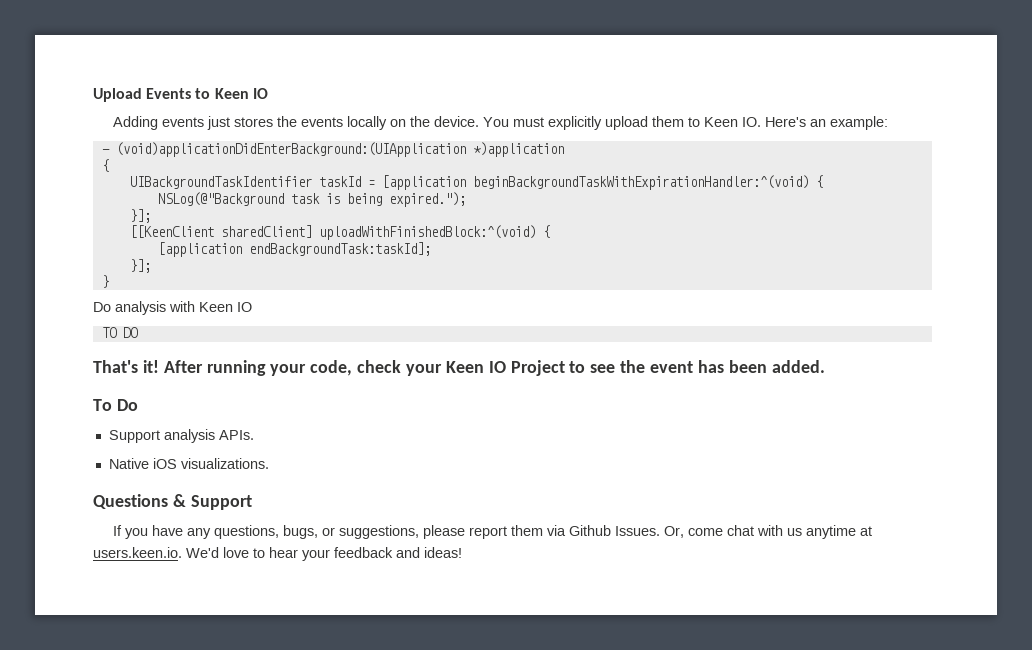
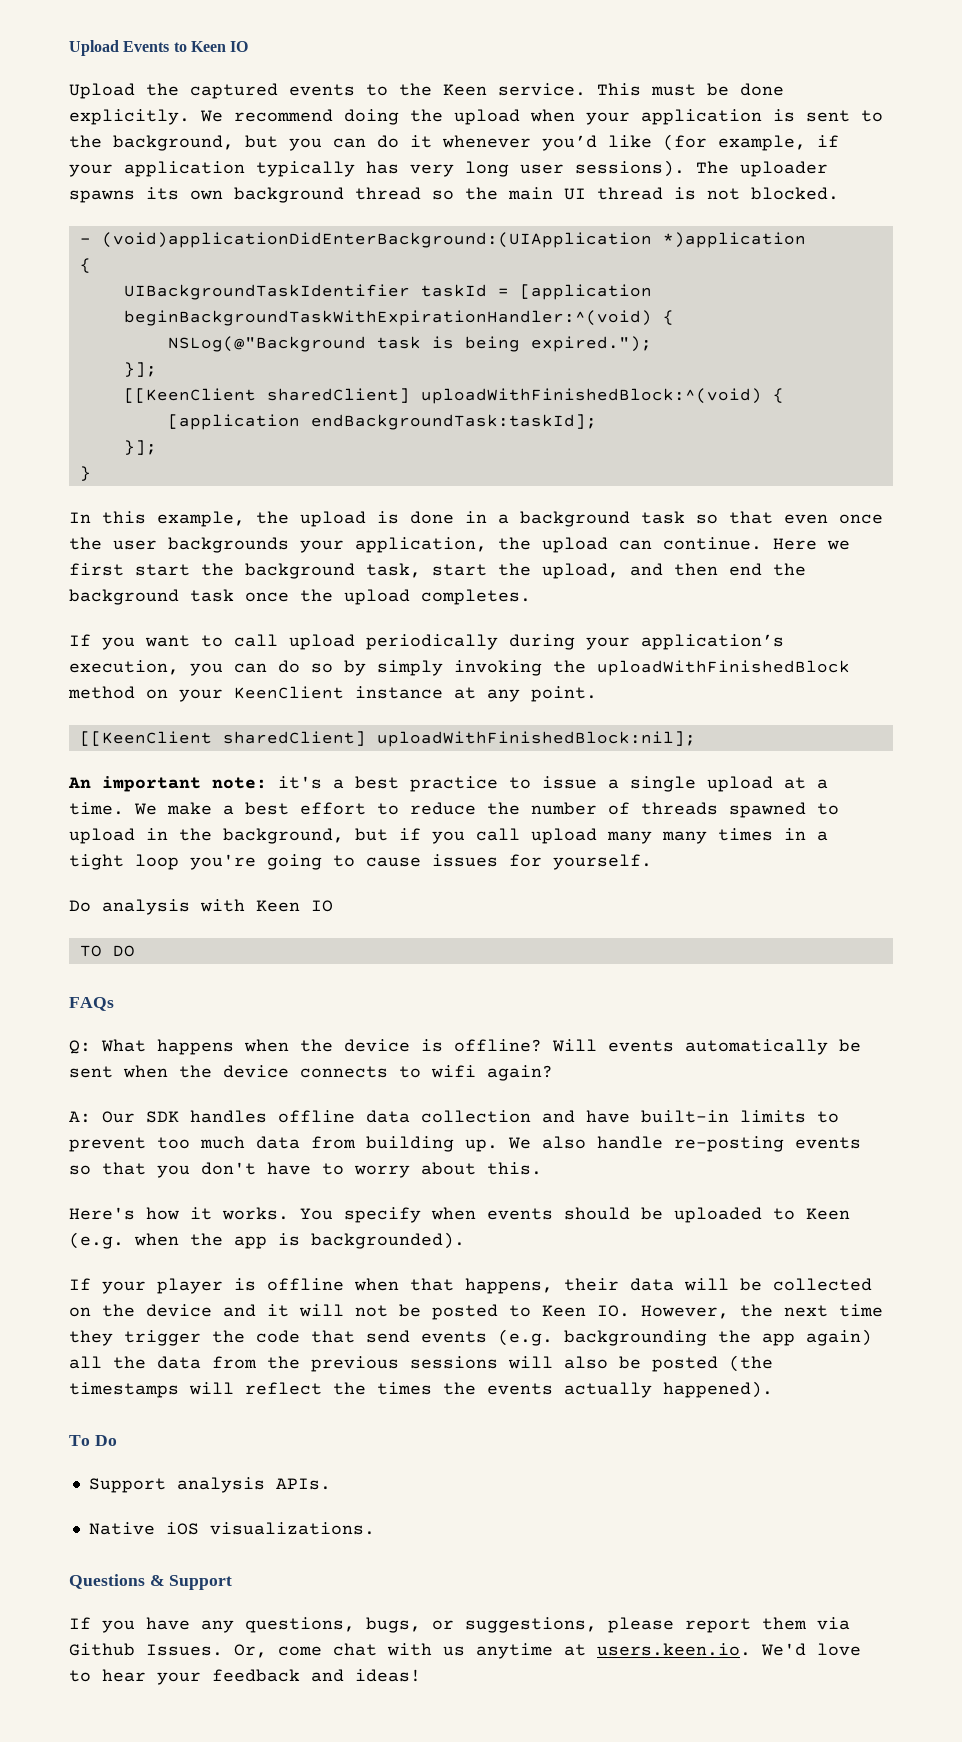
- Adding events just stores the events locally on the device. You must explicitly upload them to Keen IO. Here's an example:
+ Upload the captured events to the Keen service. This must be done explicitly. We recommend doing the upload when your application is sent to the background, but you can do it whenever you’d like (for example, if your application typically has very long user sessions). The uploader spawns its own background thread so the main UI thread is not blocked.
+ In this example, the upload is done in a background task so that even once the user backgrounds your application, the upload can continue. Here we first start the background task, start the upload, and then end the background task once the upload completes.
+ If you want to call upload periodically during your application’s execution, you can do so by simply invoking the uploadWithFinishedBlock method on your KeenClient instance at any point.
+ [[KeenClient sharedClient] uploadWithFinishedBlock:nil];
+ An important note: it's a best practice to issue a single upload at a time. We make a best effort to reduce the number of threads spawned to upload in the background, but if you call upload many many times in a tight loop you're going to cause issues for yourself.
- That's it! After running your code, check your Keen IO Project to see the event has been added.
+ FAQs
+ Q: What happens when the device is offline? Will events automatically be sent when the device connects to wifi again?
+ A: Our SDK handles offline data collection and have built-in limits to prevent too much data from building up. We also handle re-posting events so that you don't have to worry about this.
+ Here's how it works. You specify when events should be uploaded to Keen (e.g. when the app is backgrounded).
+ If your player is offline when that happens, their data will be collected on the device and it will not be posted to Keen IO. However, the next time they trigger the code that send events (e.g. backgrounding the app again) all the data from the previous sessions will also be posted (the timestamps will reflect the times the events actually happened).

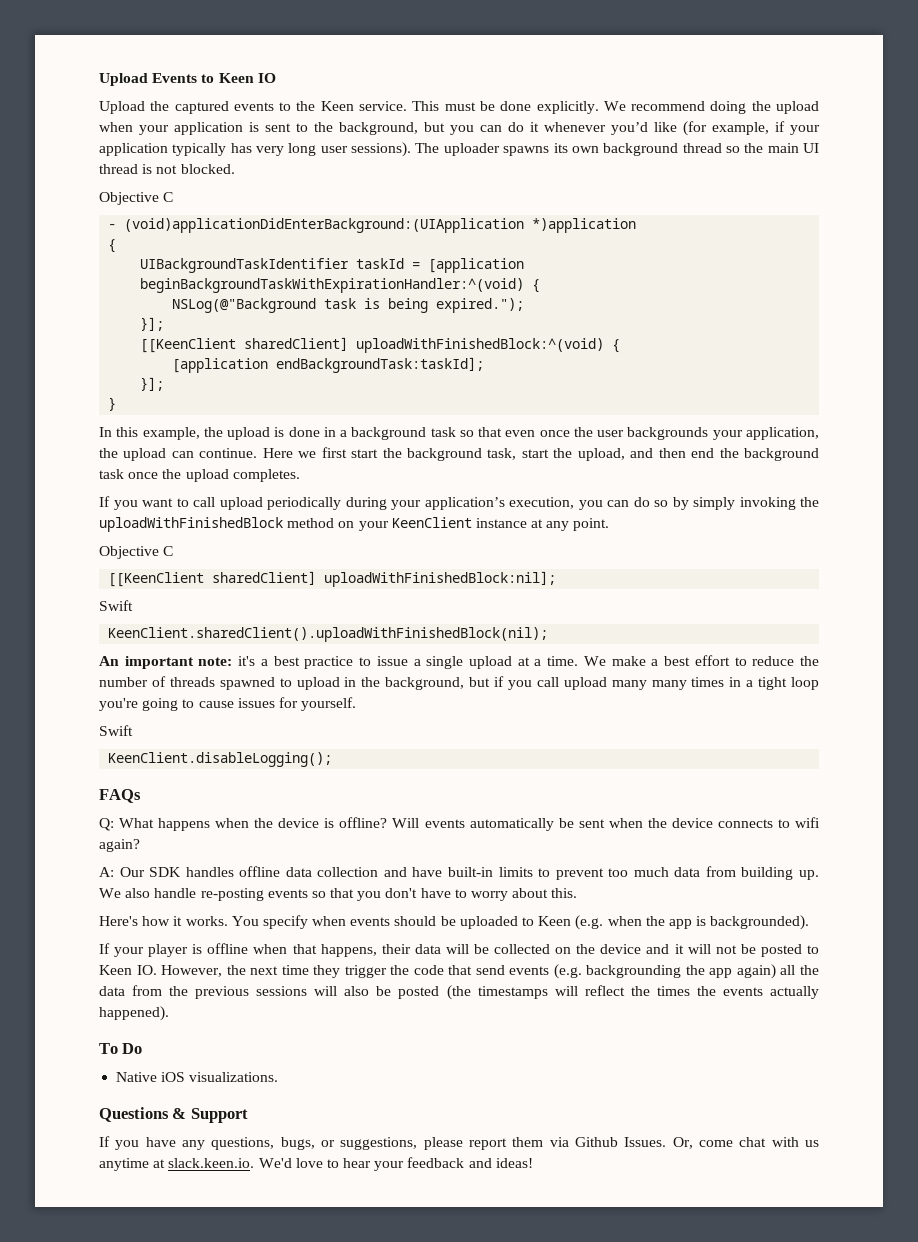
  The uploader spawns its own background thread so the main UI thread is not blocked.
+ Objective C
  If you want to call upload periodically during your application’s execution, you can do so by simply invoking the uploadWithFinishedBlock method on your KeenClient instance at any point.
+ Objective C
  [[KeenClient sharedClient] uploadWithFinishedBlock:nil];
+ Swift
+ KeenClient.sharedClient().uploadWithFinishedBlock(nil);
  We make a best effort to reduce the number of threads spawned to upload in the background, but if you call upload many many times in a tight loop you're going to cause issues for yourself.
- Do analysis with Keen IO
- TO DO
+ Swift
+ KeenClient.disableLogging();
- Support analysis APIs.
- Or, come chat with us anytime at users.keen.io. We'd love to hear your feedback and ideas!
+ Or, come chat with us anytime at slack.keen.io. We'd love to hear your feedback and ideas!

